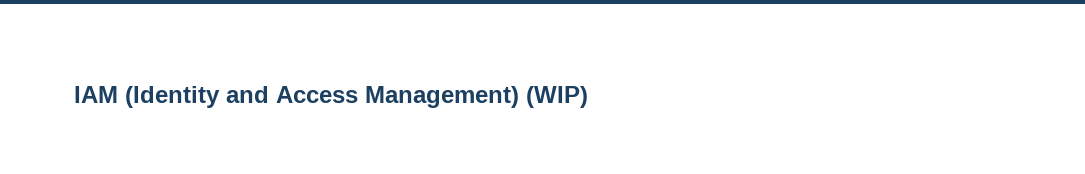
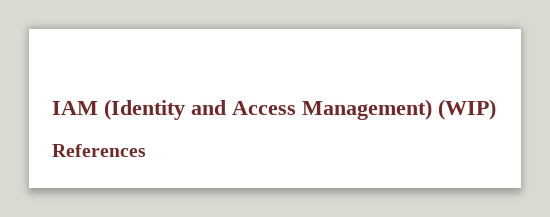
+ References

